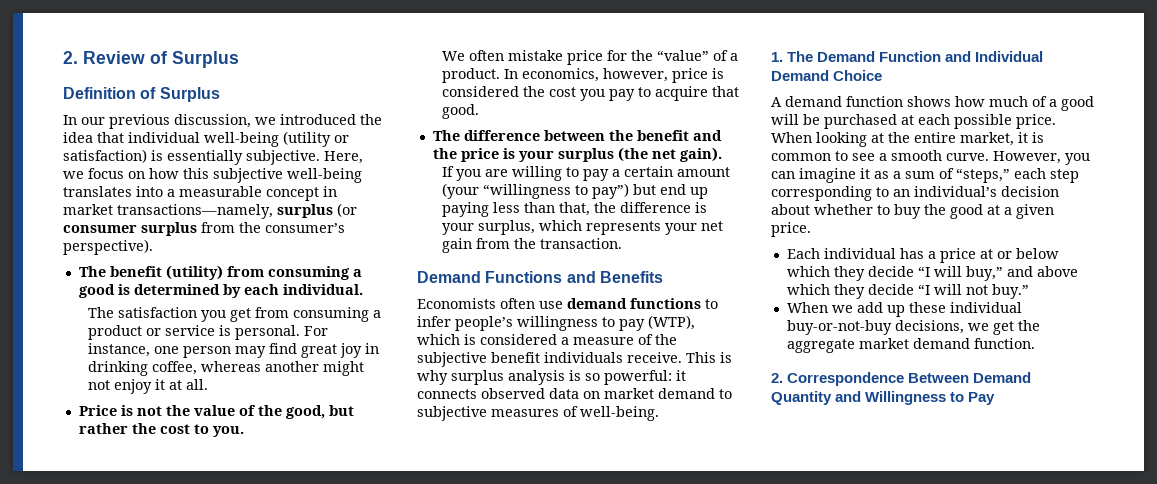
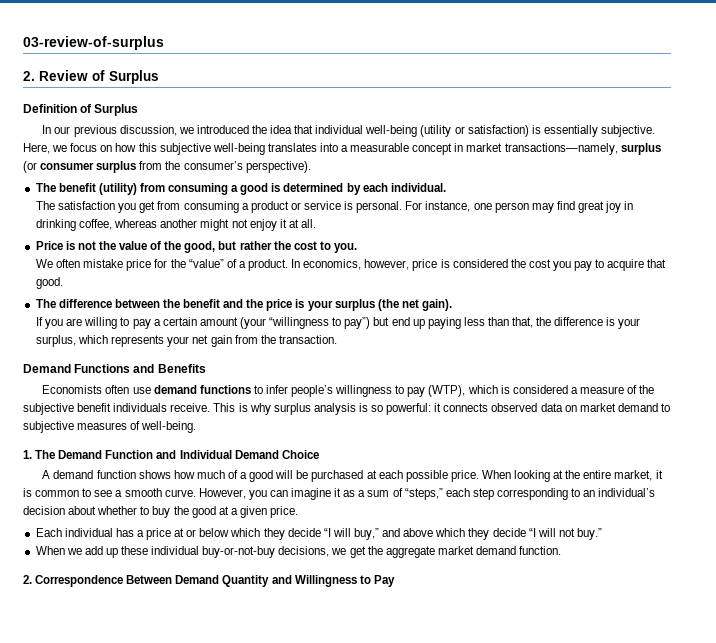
+ 03-review-of-surplus

